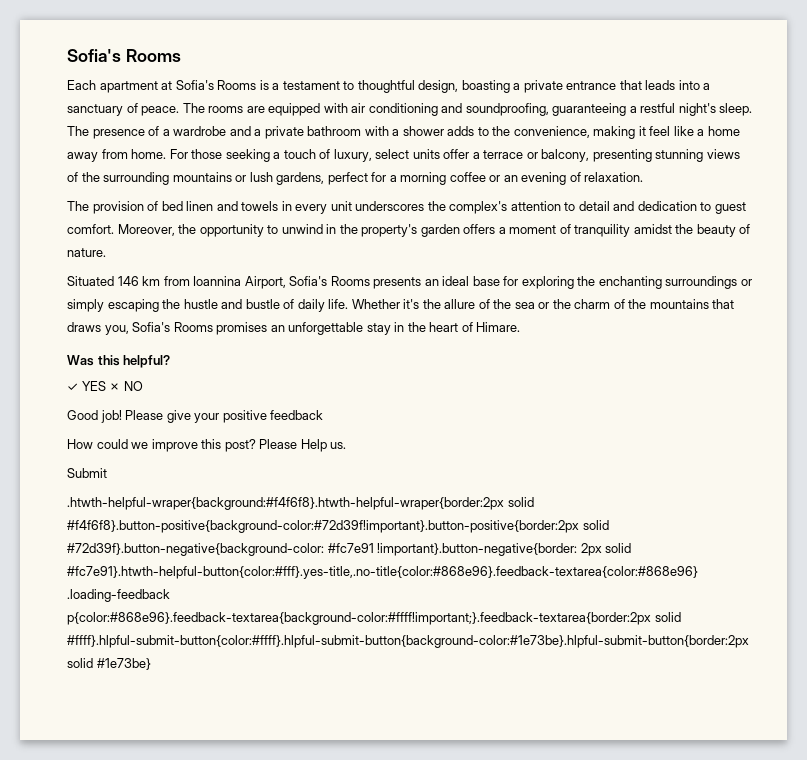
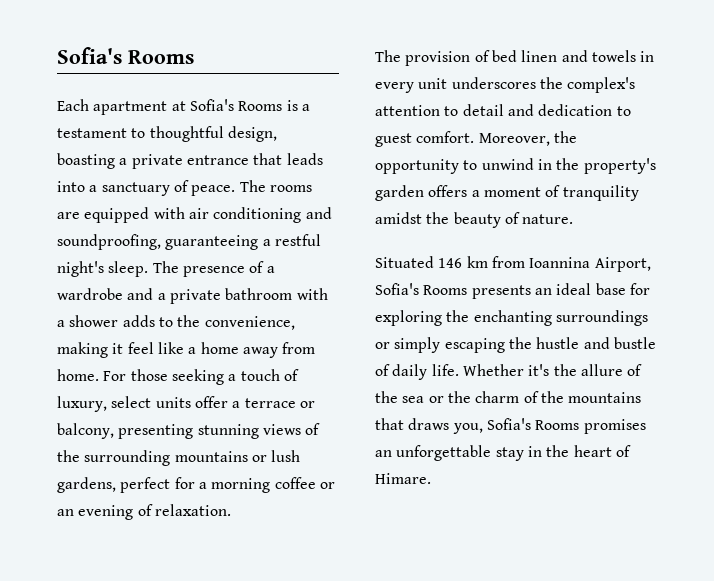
- Was this helpful?
- ✓ YES ✗ NO
- Good job! Please give your positive feedback
- How could we improve this post? Please Help us.
- Submit
- .htwth-helpful-wraper{background:#f4f6f8}.htwth-helpful-wraper{border:2px solid #f4f6f8}.button-positive{background-color:#72d39f!important}.button-positive{border:2px solid #72d39f}.button-negative{background-color: #fc7e91 !important}.button-negative{border: 2px solid #fc7e91}.htwth-helpful-button{color:#fff}.yes-title,.no-title{color:#868e96}.feedback-textarea{color:#868e96} .loading-feedback p{color:#868e96}.feedback-textarea{background-color:#ffff!important;}.feedback-textarea{border:2px solid #ffff}.hlpful-submit-button{color:#ffff}.hlpful-submit-button{background-color:#1e73be}.hlpful-submit-button{border:2px solid #1e73be}

